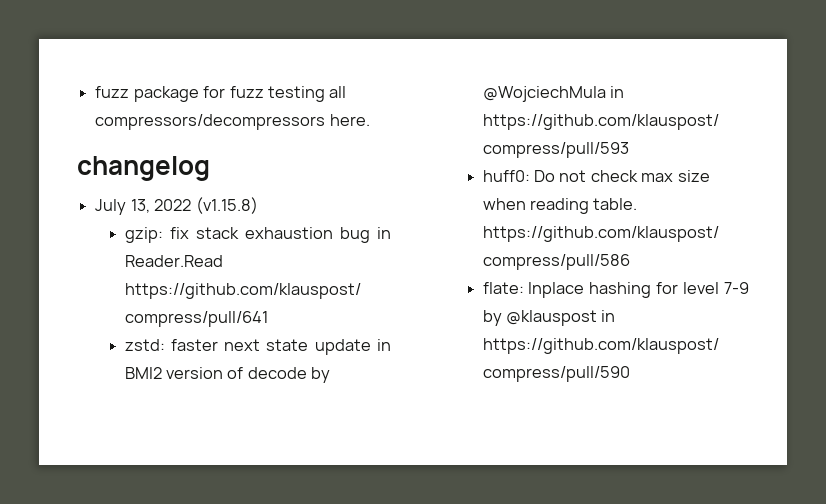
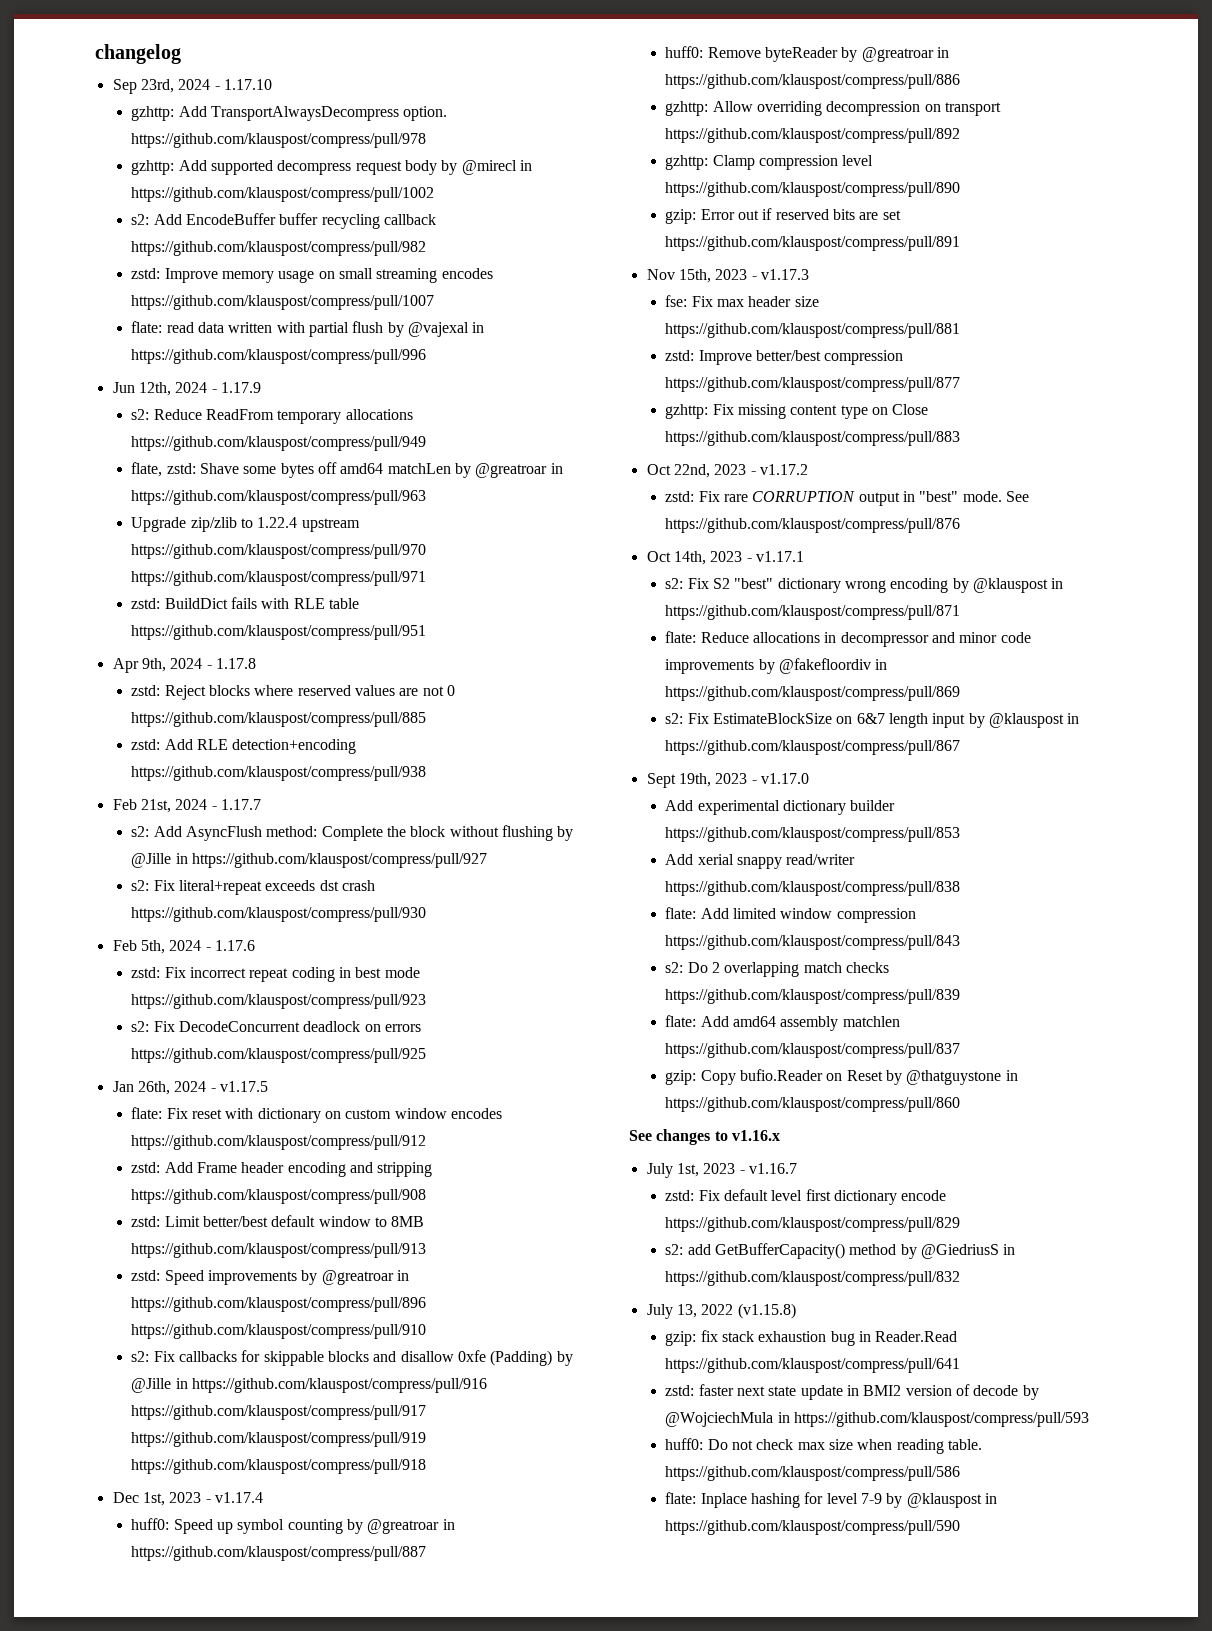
- fuzz package for fuzz testing all compressors/decompressors here.
  changelog
+ Sep 23rd, 2024 - 1.17.10
+ gzhttp: Add TransportAlwaysDecompress option. https://github.com/klauspost/compress/pull/978
+ gzhttp: Add supported decompress request body by @mirecl in https://github.com/klauspost/compress/pull/1002
+ s2: Add EncodeBuffer buffer recycling callback https://github.com/klauspost/compress/pull/982
+ zstd: Improve memory usage on small streaming encodes https://github.com/klauspost/compress/pull/1007
+ flate: read data written with partial flush by @vajexal in https://github.com/klauspost/compress/pull/996
+ Jun 12th, 2024 - 1.17.9
+ s2: Reduce ReadFrom temporary allocations https://github.com/klauspost/compress/pull/949
+ flate, zstd: Shave some bytes off amd64 matchLen by @greatroar in https://github.com/klauspost/compress/pull/963
+ Upgrade zip/zlib to 1.22.4 upstream https://github.com/klauspost/compress/pull/970 https://github.com/klauspost/compress/pull/971
+ zstd: BuildDict fails with RLE table https://github.com/klauspost/compress/pull/951
+ Apr 9th, 2024 - 1.17.8
+ zstd: Reject blocks where reserved values are not 0 https://github.com/klauspost/compress/pull/885
+ zstd: Add RLE detection+encoding https://github.com/klauspost/compress/pull/938
+ Feb 21st, 2024 - 1.17.7
+ s2: Add AsyncFlush method: Complete the block without flushing by @Jille in https://github.com/klauspost/compress/pull/927
+ s2: Fix literal+repeat exceeds dst crash https://github.com/klauspost/compress/pull/930
+ Feb 5th, 2024 - 1.17.6
+ zstd: Fix incorrect repeat coding in best mode https://github.com/klauspost/compress/pull/923
+ s2: Fix DecodeConcurrent deadlock on errors https://github.com/klauspost/compress/pull/925
+ Jan 26th, 2024 - v1.17.5
+ flate: Fix reset with dictionary on custom window encodes https://github.com/klauspost/compress/pull/912
+ zstd: Add Frame header encoding and stripping https://github.com/klauspost/compress/pull/908
+ zstd: Limit better/best default window to 8MB https://github.com/klauspost/compress/pull/913
+ zstd: Speed improvements by @greatroar in https://github.com/klauspost/compress/pull/896 https://github.com/klauspost/compress/pull/910
+ s2: Fix callbacks for skippable blocks and disallow 0xfe (Padding) by @Jille in https://github.com/klauspost/compress/pull/916 https://github.com/klauspost/compress/pull/917 https://github.com/klauspost/compress/pull/919 https://github.com/klauspost/compress/pull/918
+ Dec 1st, 2023 - v1.17.4
+ huff0: Speed up symbol counting by @greatroar in https://github.com/klauspost/compress/pull/887
+ huff0: Remove byteReader by @greatroar in https://github.com/klauspost/compress/pull/886
+ gzhttp: Allow overriding decompression on transport https://github.com/klauspost/compress/pull/892
+ gzhttp: Clamp compression level https://github.com/klauspost/compress/pull/890
+ gzip: Error out if reserved bits are set https://github.com/klauspost/compress/pull/891
+ Nov 15th, 2023 - v1.17.3
+ fse: Fix max header size https://github.com/klauspost/compress/pull/881
+ zstd: Improve better/best compression https://github.com/klauspost/compress/pull/877
+ gzhttp: Fix missing content type on Close https://github.com/klauspost/compress/pull/883
+ Oct 22nd, 2023 - v1.17.2
+ zstd: Fix rare CORRUPTION output in "best" mode. See https://github.com/klauspost/compress/pull/876
+ Oct 14th, 2023 - v1.17.1
+ s2: Fix S2 "best" dictionary wrong encoding by @klauspost in https://github.com/klauspost/compress/pull/871
+ flate: Reduce allocations in decompressor and minor code improvements by @fakefloordiv in https://github.com/klauspost/compress/pull/869
+ s2: Fix EstimateBlockSize on 6&7 length input by @klauspost in https://github.com/klauspost/compress/pull/867
+ Sept 19th, 2023 - v1.17.0
+ Add experimental dictionary builder https://github.com/klauspost/compress/pull/853
+ Add xerial snappy read/writer https://github.com/klauspost/compress/pull/838
+ flate: Add limited window compression https://github.com/klauspost/compress/pull/843
+ s2: Do 2 overlapping match checks https://github.com/klauspost/compress/pull/839
+ flate: Add amd64 assembly matchlen https://github.com/klauspost/compress/pull/837
+ gzip: Copy bufio.Reader on Reset by @thatguystone in https://github.com/klauspost/compress/pull/860
+ See changes to v1.16.x
+ July 1st, 2023 - v1.16.7
+ zstd: Fix default level first dictionary encode https://github.com/klauspost/compress/pull/829
+ s2: add GetBufferCapacity() method by @GiedriusS in https://github.com/klauspost/compress/pull/832

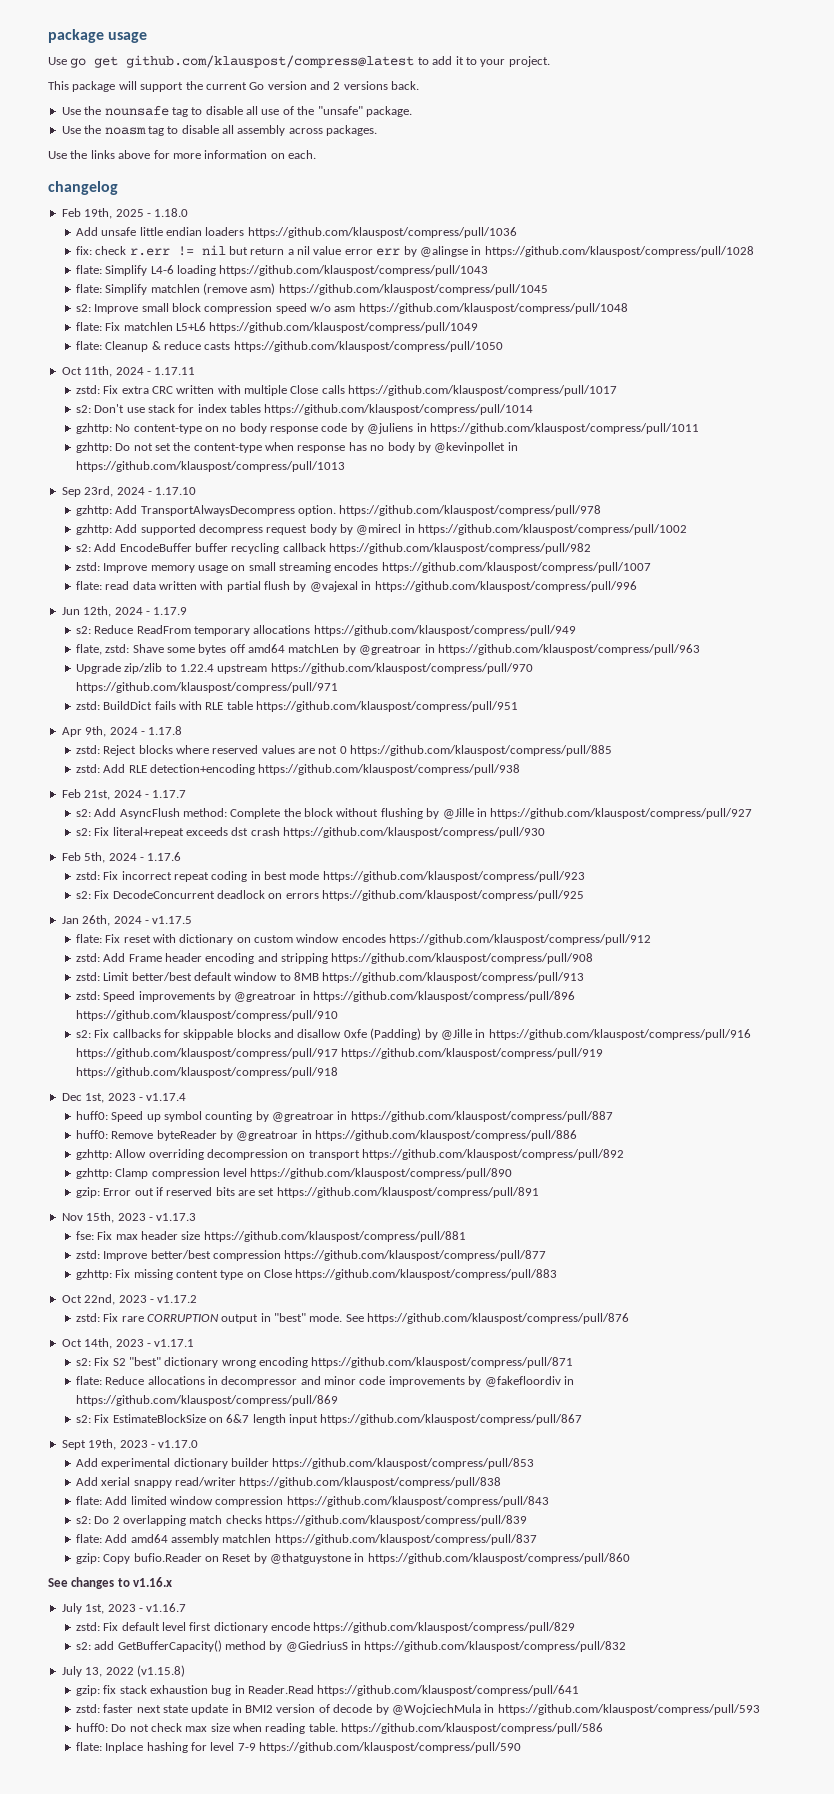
+ package usage
+ Use go get github.com/klauspost/compress@latest to add it to your project.
+ This package will support the current Go version and 2 versions back.
+ Use the nounsafe tag to disable all use of the "unsafe" package.
+ Use the noasm tag to disable all assembly across packages.
+ Use the links above for more information on each.
  changelog
+ Feb 19th, 2025 - 1.18.0
+ Add unsafe little endian loaders https://github.com/klauspost/compress/pull/1036
+ fix: check r.err != nil but return a nil value error err by @alingse in https://github.com/klauspost/compress/pull/1028
+ flate: Simplify L4-6 loading https://github.com/klauspost/compress/pull/1043
+ flate: Simplify matchlen (remove asm) https://github.com/klauspost/compress/pull/1045
+ s2: Improve small block compression speed w/o asm https://github.com/klauspost/compress/pull/1048
+ flate: Fix matchlen L5+L6 https://github.com/klauspost/compress/pull/1049
+ flate: Cleanup & reduce casts https://github.com/klauspost/compress/pull/1050
+ Oct 11th, 2024 - 1.17.11
+ zstd: Fix extra CRC written with multiple Close calls https://github.com/klauspost/compress/pull/1017
+ s2: Don't use stack for index tables https://github.com/klauspost/compress/pull/1014
+ gzhttp: No content-type on no body response code by @juliens in https://github.com/klauspost/compress/pull/1011
+ gzhttp: Do not set the content-type when response has no body by @kevinpollet in https://github.com/klauspost/compress/pull/1013
- s2: Fix S2 "best" dictionary wrong encoding by @klauspost in https://github.com/klauspost/compress/pull/871
+ s2: Fix S2 "best" dictionary wrong encoding https://github.com/klauspost/compress/pull/871
- s2: Fix EstimateBlockSize on 6&7 length input by @klauspost in https://github.com/klauspost/compress/pull/867
+ s2: Fix EstimateBlockSize on 6&7 length input https://github.com/klauspost/compress/pull/867
- flate: Inplace hashing for level 7-9 by @klauspost in https://github.com/klauspost/compress/pull/590
+ flate: Inplace hashing for level 7-9 https://github.com/klauspost/compress/pull/590

